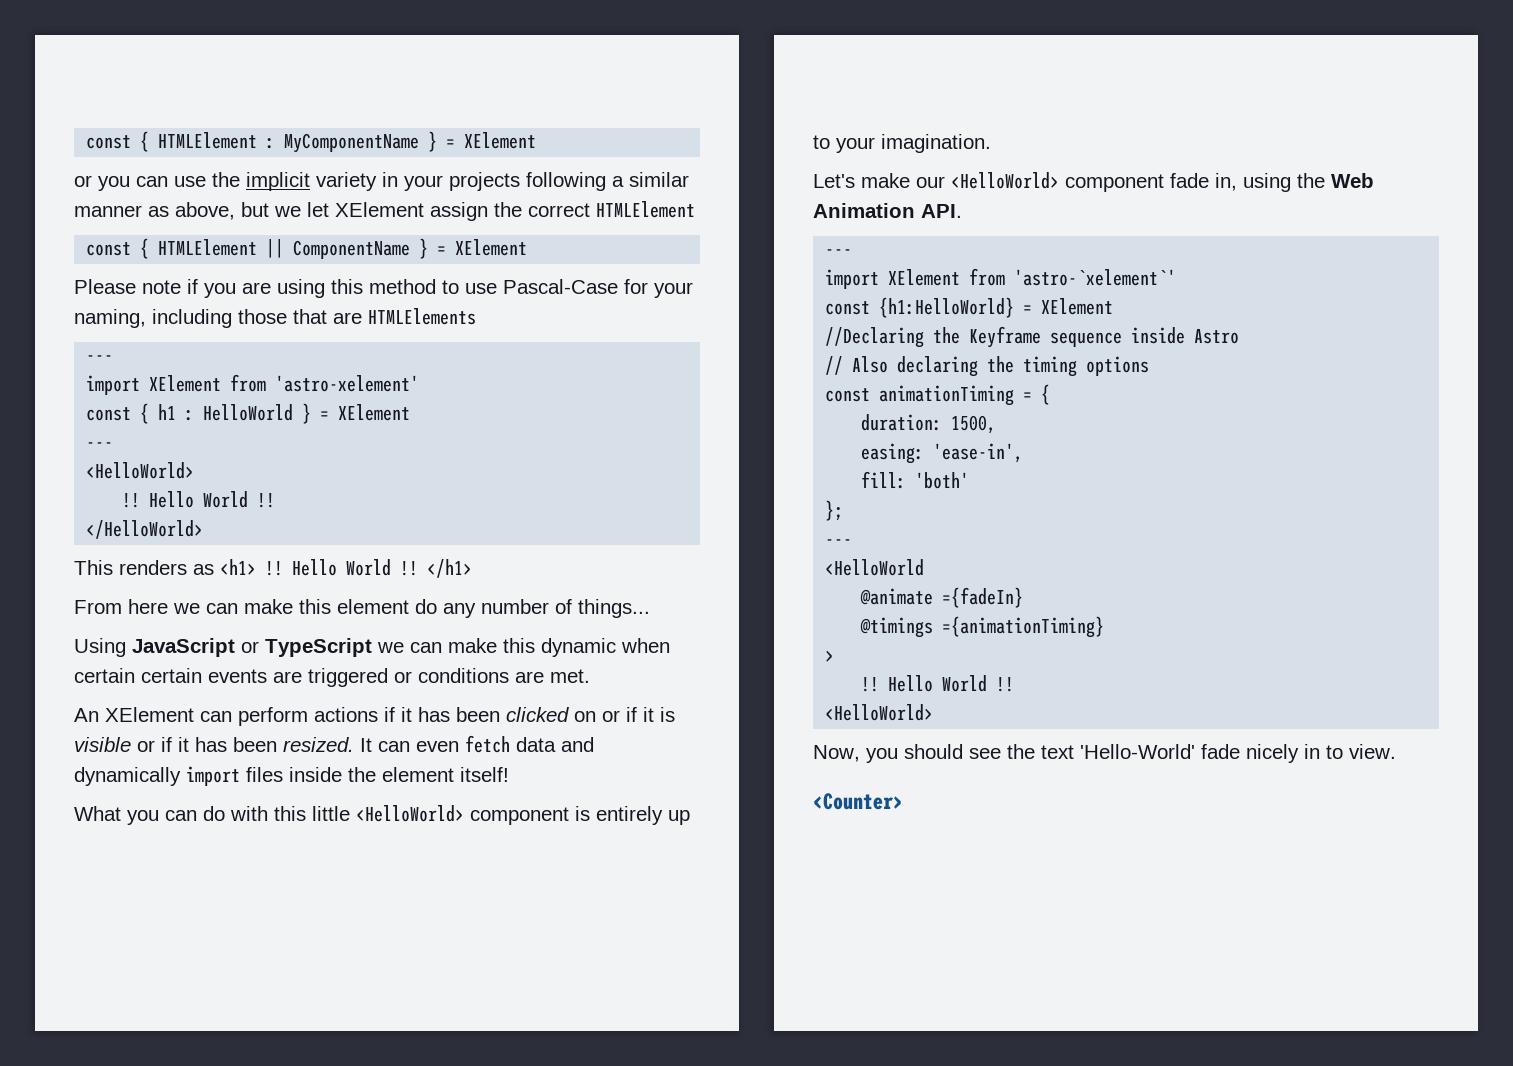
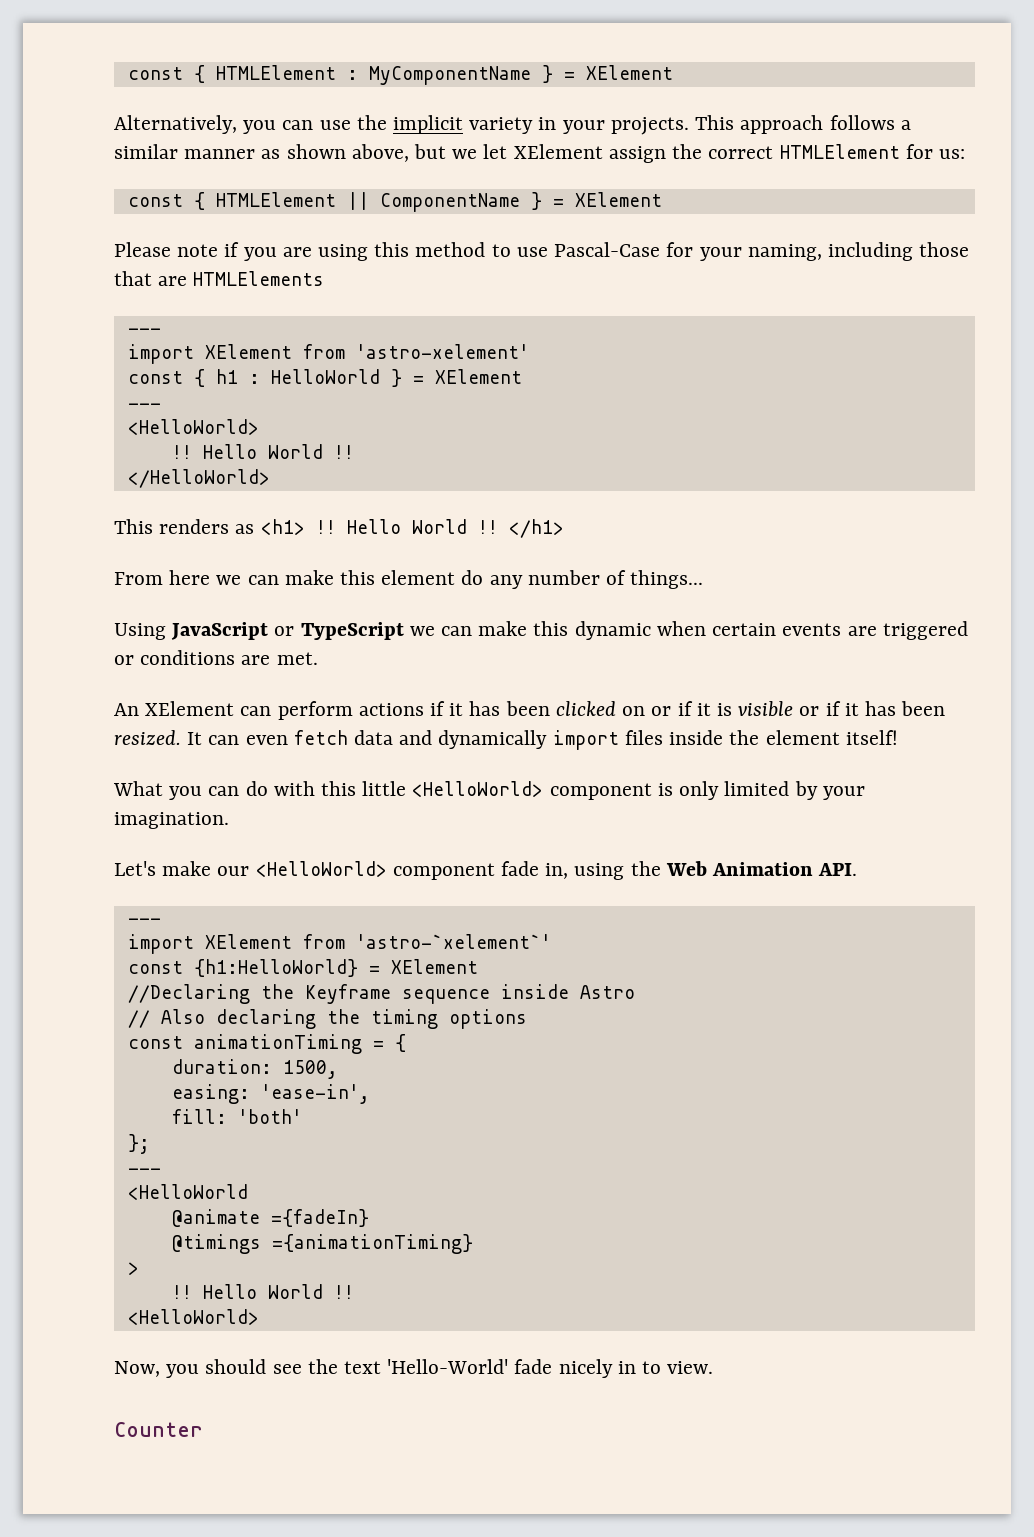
- or you can use the implicit variety in your projects following a similar manner as above, but we let XElement assign the correct HTMLElement
+ Alternatively, you can use the implicit variety in your projects. This approach follows a similar manner as shown above, but we let XElement assign the correct HTMLElement for us:
- Using JavaScript or TypeScript we can make this dynamic when certain certain events are triggered or conditions are met.
+ Using JavaScript or TypeScript we can make this dynamic when certain events are triggered or conditions are met.
- What you can do with this little <HelloWorld> component is entirely up to your imagination.
+ What you can do with this little <HelloWorld> component is only limited by your imagination.
- <Counter>
+ Counter

